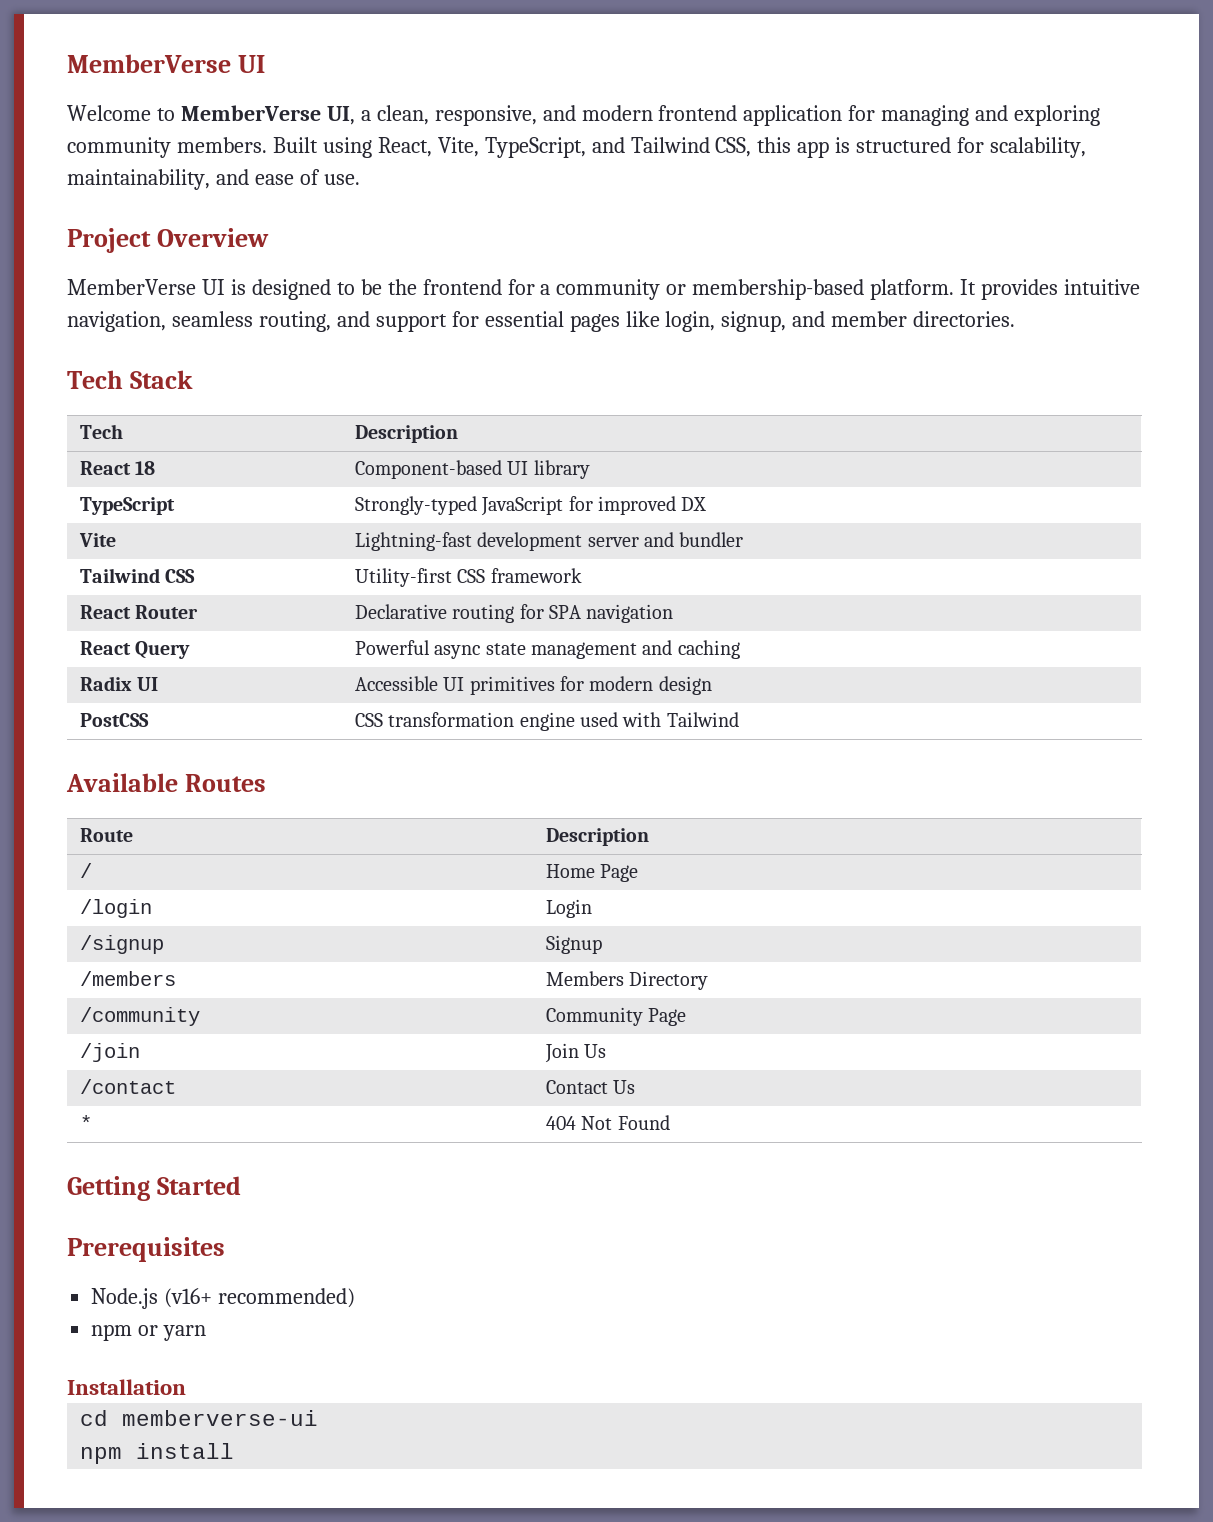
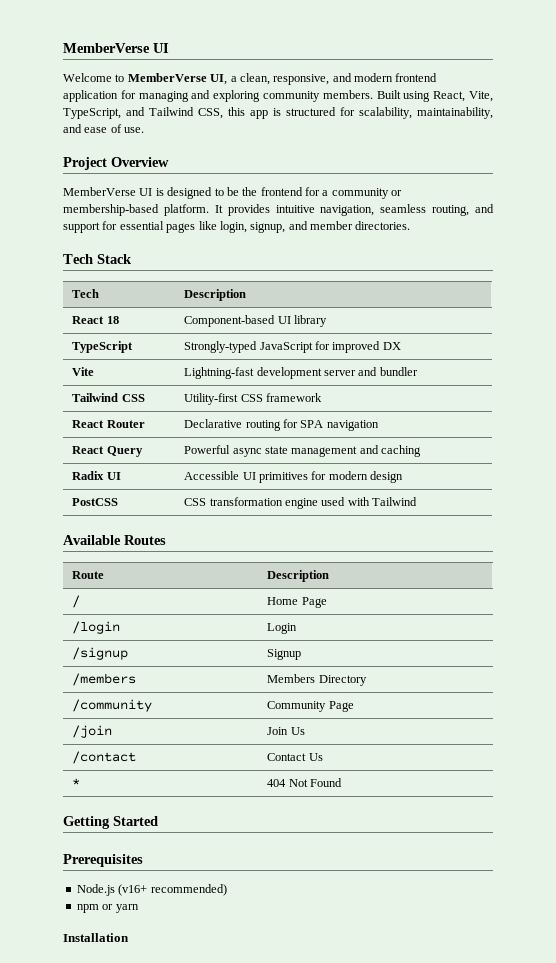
- cd memberverse-ui
- npm install

